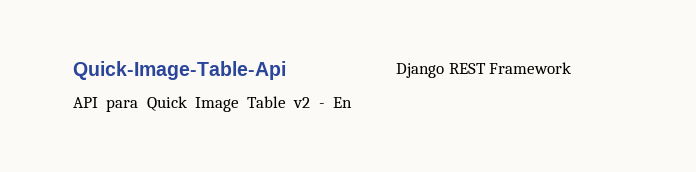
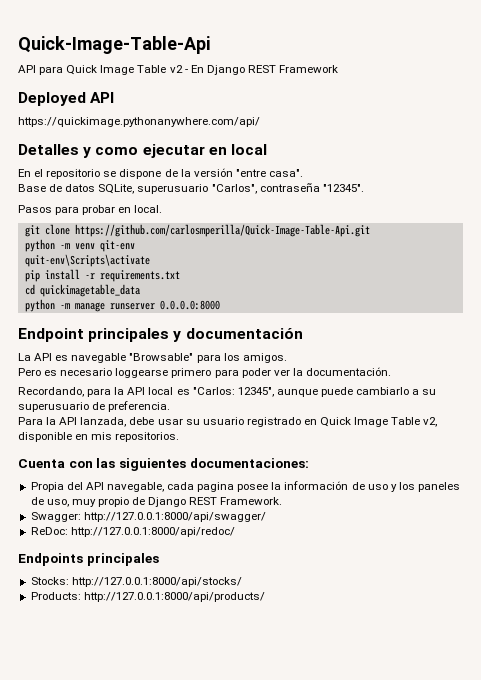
+ Deployed API
+ https://quickimage.pythonanywhere.com/api/
+ Detalles y como ejecutar en local
+ En el repositorio se dispone de la versión "entre casa".
+ Base de datos SQLite, superusuario "Carlos", contraseña "12345".
+ Pasos para probar en local.
+ git clone https://github.com/carlosmperilla/Quick-Image-Table-Api.git
+ python -m venv qit-env
+ quit-env\Scripts\activate
+ pip install -r requirements.txt
+ cd quickimagetable_data
+ python -m manage runserver 0.0.0.0:8000
+ Endpoint principales y documentación
+ La API es navegable "Browsable" para los amigos.
+ Pero es necesario loggearse primero para poder ver la documentación.
+ Recordando, para la API local es "Carlos: 12345", aunque puede cambiarlo a su superusuario de preferencia.
+ Para la API lanzada, debe usar su usuario registrado en Quick Image Table v2, disponible en mis repositorios.
+ Cuenta con las siguientes documentaciones:
+ Propia del API navegable, cada pagina posee la información de uso y los paneles de uso, muy propio de Django REST Framework.
+ Swagger: http://127.0.0.1:8000/api/swagger/
+ ReDoc: http://127.0.0.1:8000/api/redoc/
+ Endpoints principales
+ Stocks: http://127.0.0.1:8000/api/stocks/
+ Products: http://127.0.0.1:8000/api/products/

